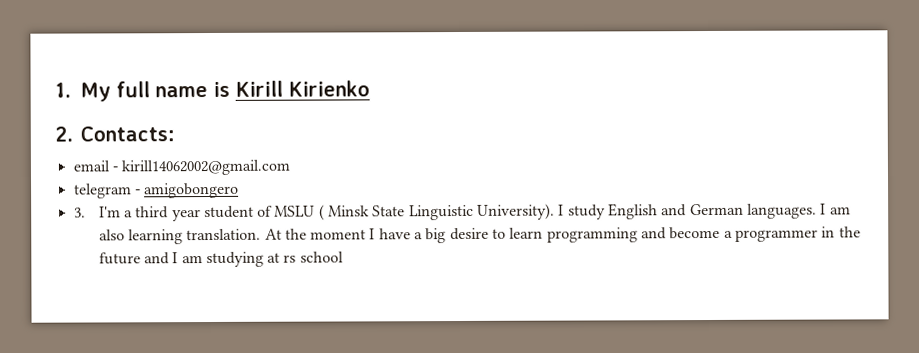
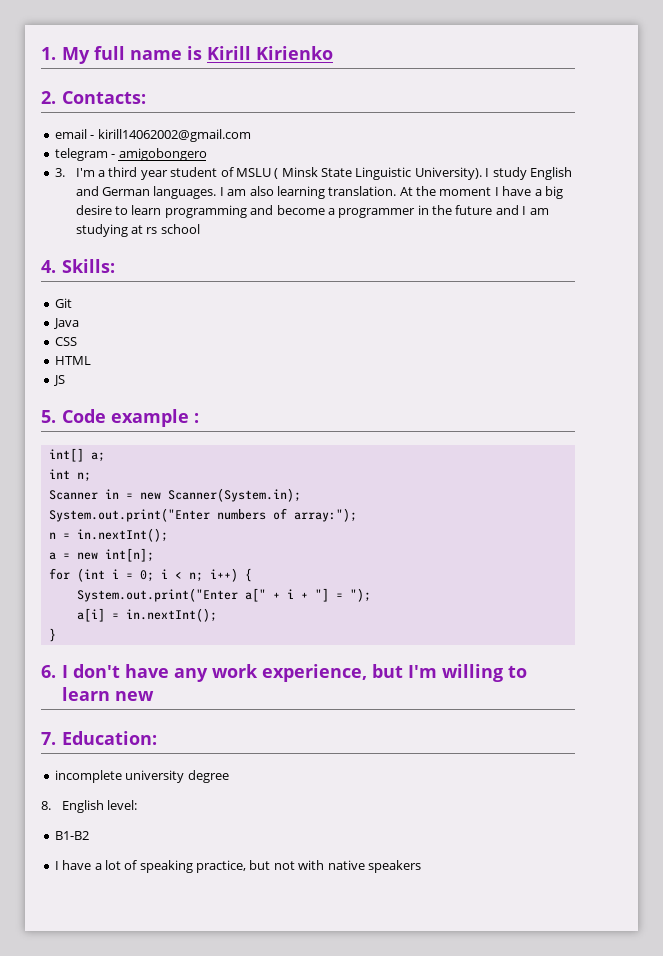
+ 4. Skills:
+ Git
+ Java
+ CSS
+ HTML
+ JS
+ 5. Code example :
+ int[] a;
+ int n;
+ Scanner in = new Scanner(System.in);
+ System.out.print("Enter numbers of array:");
+ n = in.nextInt();
+ a = new int[n];
+ for (int i = 0; i < n; i++) {
+ System.out.print("Enter a[" + i + "] = ");
+ a[i] = in.nextInt();
+ }
+ 6. I don't have any work experience, but I'm willing to learn new
+ 7. Education:
+ incomplete university degree
+ 8. English level:
+ B1-B2
+ I have a lot of speaking practice, but not with native speakers

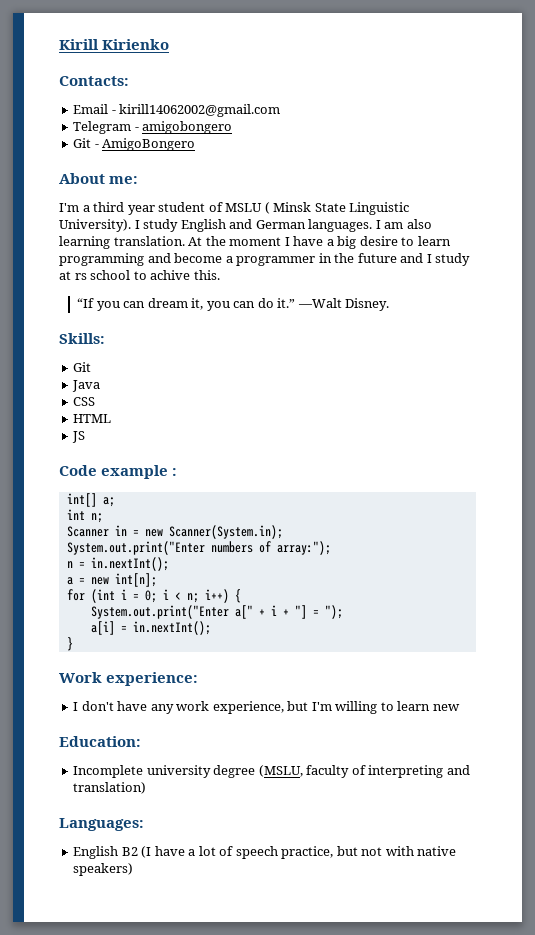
- 1. My full name is Kirill Kirienko
+ Kirill Kirienko
- 2. Contacts:
+ Contacts:
- email - kirill14062002@gmail.com
+ Email - kirill14062002@gmail.com
- telegram - amigobongero
+ Telegram - amigobongero
- 3. I'm a third year student of MSLU ( Minsk State Linguistic University).
+ Git - AmigoBongero
+ About me:
+ I'm a third year student of MSLU ( Minsk State Linguistic University).
- At the moment I have a big desire to learn programming and become a programmer in the future and I am studying at rs school
- 4. Skills:
+ At the moment I have a big desire to learn programming and become a programmer in the future and I study at rs school to achive this.
+ “If you can dream it, you can do it.” ―Walt Disney.
+ Skills:
- 5. Code example :
+ Code example :
- 6. I don't have any work experience, but I'm willing to learn new
+ Work experience:
+ I don't have any work experience, but I'm willing to learn new
- 7. Education:
+ Education:
- incomplete university degree
- 8. English level:
- B1-B2
- I have a lot of speaking practice, but not with native speakers
+ Incomplete university degree (MSLU, faculty of interpreting and translation)
+ Languages:
+ English B2 (I have a lot of speech practice, but not with native speakers)

